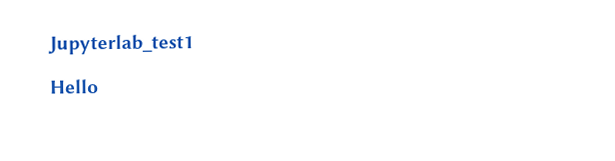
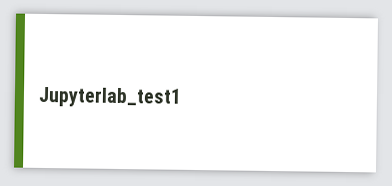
- Hello

